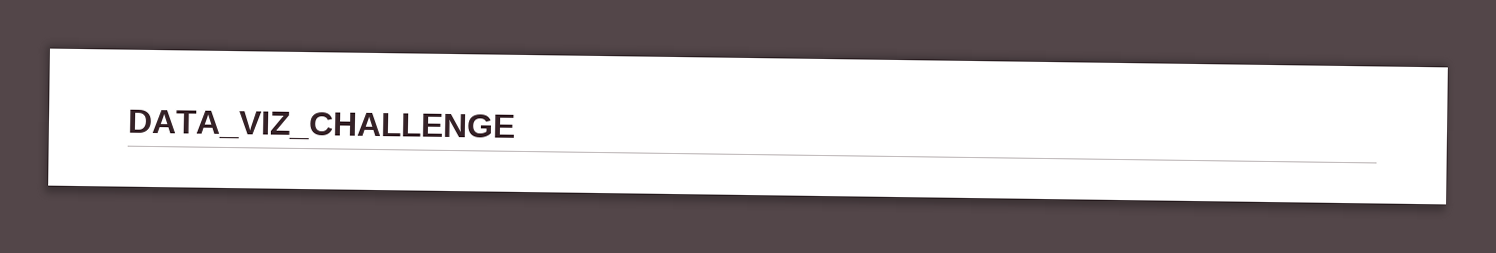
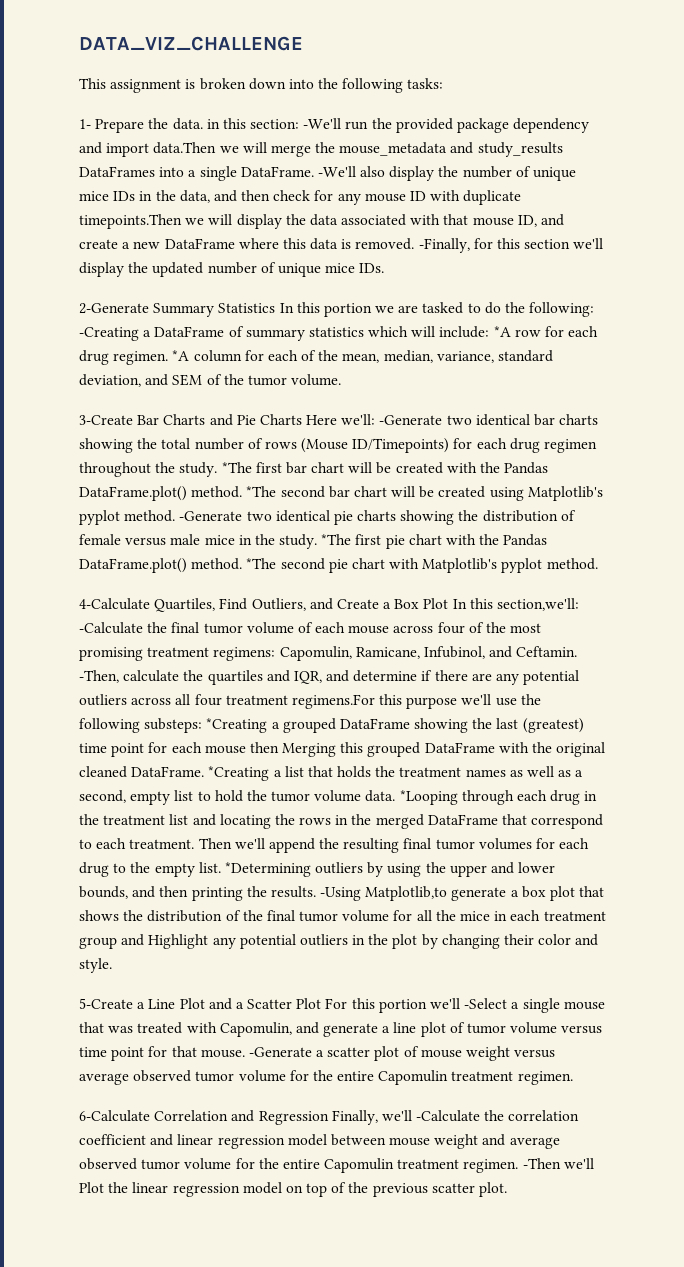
+ This assignment is broken down into the following tasks:
+ 1- Prepare the data. in this section: -We'll run the provided package dependency and import data.Then we will merge the mouse_metadata and study_results DataFrames into a single DataFrame. -We'll also display the number of unique mice IDs in the data, and then check for any mouse ID with duplicate timepoints.Then we will display the data associated with that mouse ID, and create a new DataFrame where this data is removed. -Finally, for this section we'll display the updated number of unique mice IDs.
+ 2-Generate Summary Statistics In this portion we are tasked to do the following: -Creating a DataFrame of summary statistics which will include: *A row for each drug regimen. *A column for each of the mean, median, variance, standard deviation, and SEM of the tumor volume.
+ 3-Create Bar Charts and Pie Charts Here we'll: -Generate two identical bar charts showing the total number of rows (Mouse ID/Timepoints) for each drug regimen throughout the study. *The first bar chart will be created with the Pandas DataFrame.plot() method. *The second bar chart will be created using Matplotlib's pyplot method. -Generate two identical pie charts showing the distribution of female versus male mice in the study. *The first pie chart with the Pandas DataFrame.plot() method. *The second pie chart with Matplotlib's pyplot method.
+ 4-Calculate Quartiles, Find Outliers, and Create a Box Plot In this section,we'll: -Calculate the final tumor volume of each mouse across four of the most promising treatment regimens: Capomulin, Ramicane, Infubinol, and Ceftamin. -Then, calculate the quartiles and IQR, and determine if there are any potential outliers across all four treatment regimens.For this purpose we'll use the following substeps: *Creating a grouped DataFrame showing the last (greatest) time point for each mouse then Merging this grouped DataFrame with the original cleaned DataFrame. *Creating a list that holds the treatment names as well as a second, empty list to hold the tumor volume data. *Looping through each drug in the treatment list and locating the rows in the merged DataFrame that correspond to each treatment. Then we'll append the resulting final tumor volumes for each drug to the empty list. *Determining outliers by using the upper and lower bounds, and then printing the results. -Using Matplotlib,to generate a box plot that shows the distribution of the final tumor volume for all the mice in each treatment group and Highlight any potential outliers in the plot by changing their color and style.
+ 5-Create a Line Plot and a Scatter Plot For this portion we'll -Select a single mouse that was treated with Capomulin, and generate a line plot of tumor volume versus time point for that mouse. -Generate a scatter plot of mouse weight versus average observed tumor volume for the entire Capomulin treatment regimen.
+ 6-Calculate Correlation and Regression Finally, we'll -Calculate the correlation coefficient and linear regression model between mouse weight and average observed tumor volume for the entire Capomulin treatment regimen. -Then we'll Plot the linear regression model on top of the previous scatter plot.

